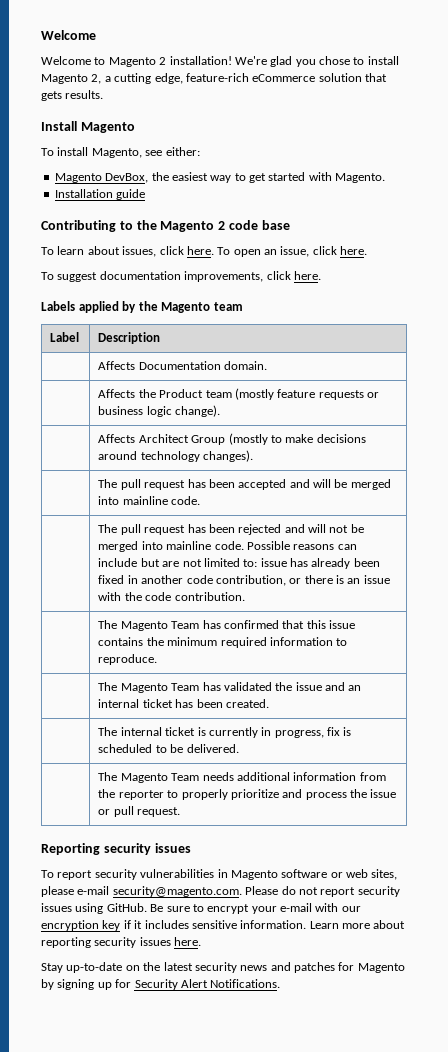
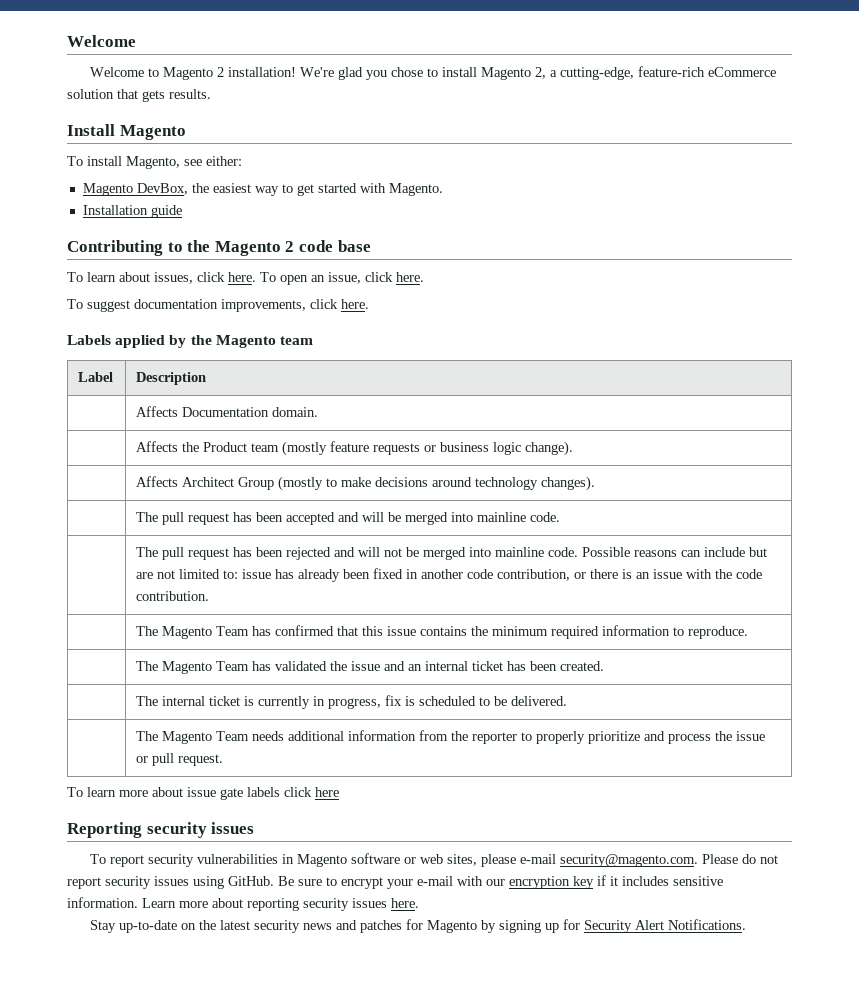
- We're glad you chose to install Magento 2, a cutting edge, feature-rich eCommerce solution that gets results.
+ We're glad you chose to install Magento 2, a cutting-edge, feature-rich eCommerce solution that gets results.
+ To learn more about issue gate labels click here

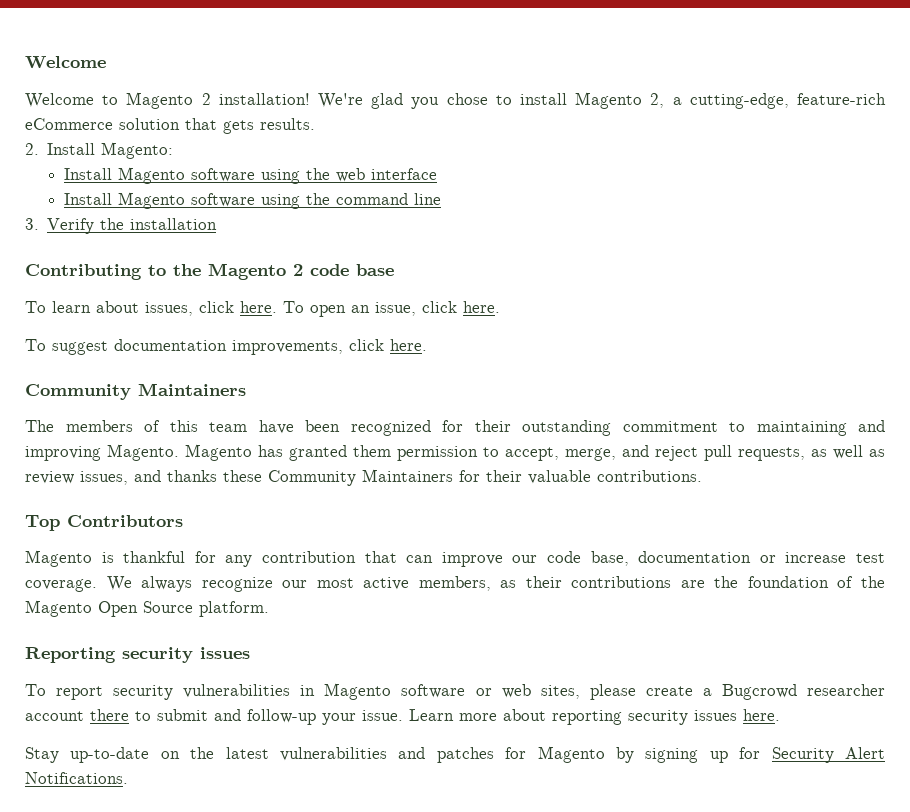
- Install Magento
- To install Magento, see either:
- Magento DevBox, the easiest way to get started with Magento.
- Installation guide
+ 2. Install Magento:
+ Install Magento software using the web interface
+ Install Magento software using the command line
+ 3. Verify the installation
  To suggest documentation improvements, click here.
- Labels applied by the Magento team
- Label | Description
- | Affects Documentation domain.
- | Affects the Product team (mostly feature requests or business logic change).
- | Affects Architect Group (mostly to make decisions around technology changes).
- | The pull request has been accepted and will be merged into mainline code.
- | The pull request has been rejected and will not be merged into mainline code. Possible reasons can include but are not limited to: issue has already been fixed in another code contribution, or there is an issue with the code contribution.
- | The Magento Team has confirmed that this issue contains the minimum required information to reproduce.
- | The Magento Team has validated the issue and an internal ticket has been created.
- | The internal ticket is currently in progress, fix is scheduled to be delivered.
- | The Magento Team needs additional information from the reporter to properly prioritize and process the issue or pull request.
- To learn more about issue gate labels click here
+ Community Maintainers
+ The members of this team have been recognized for their outstanding commitment to maintaining and improving Magento. Magento has granted them permission to accept, merge, and reject pull requests, as well as review issues, and thanks these Community Maintainers for their valuable contributions.
+ Top Contributors
+ Magento is thankful for any contribution that can improve our code base, documentation or increase test coverage. We always recognize our most active members, as their contributions are the foundation of the Magento Open Source platform.
- To report security vulnerabilities in Magento software or web sites, please e-mail security@magento.com. Please do not report security issues using GitHub. Be sure to encrypt your e-mail with our encryption key if it includes sensitive information.
+ To report security vulnerabilities in Magento software or web sites, please create a Bugcrowd researcher account there to submit and follow-up your issue.
- Stay up-to-date on the latest security news and patches for Magento by signing up for Security Alert Notifications.
+ Stay up-to-date on the latest vulnerabilities and patches for Magento by signing up for Security Alert Notifications.

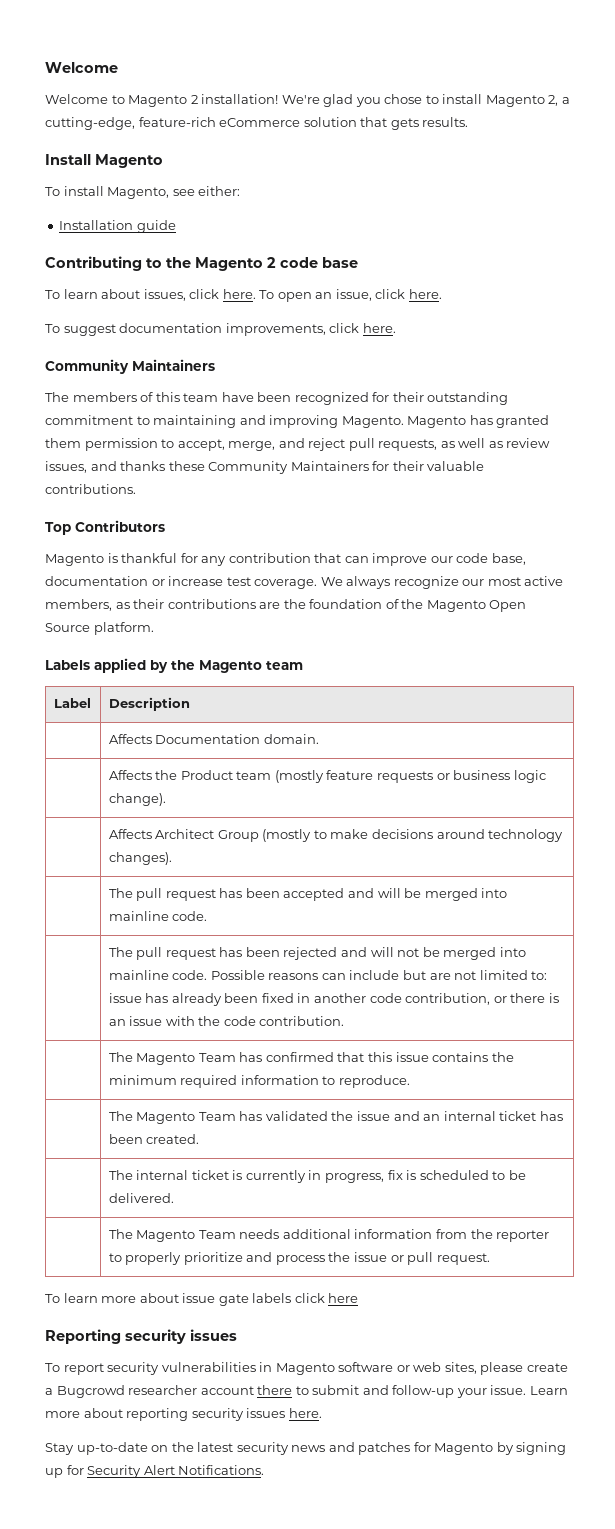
- 2. Install Magento:
- Install Magento software using the web interface
- Install Magento software using the command line
- 3. Verify the installation
+ Install Magento
+ To install Magento, see either:
+ Installation guide
+ Labels applied by the Magento team
+ Label | Description
+ | Affects Documentation domain.
+ | Affects the Product team (mostly feature requests or business logic change).
+ | Affects Architect Group (mostly to make decisions around technology changes).
+ | The pull request has been accepted and will be merged into mainline code.
+ | The pull request has been rejected and will not be merged into mainline code. Possible reasons can include but are not limited to: issue has already been fixed in another code contribution, or there is an issue with the code contribution.
+ | The Magento Team has confirmed that this issue contains the minimum required information to reproduce.
+ | The Magento Team has validated the issue and an internal ticket has been created.
+ | The internal ticket is currently in progress, fix is scheduled to be delivered.
+ | The Magento Team needs additional information from the reporter to properly prioritize and process the issue or pull request.
+ To learn more about issue gate labels click here
- Stay up-to-date on the latest vulnerabilities and patches for Magento by signing up for Security Alert Notifications.
+ Stay up-to-date on the latest security news and patches for Magento by signing up for Security Alert Notifications.

